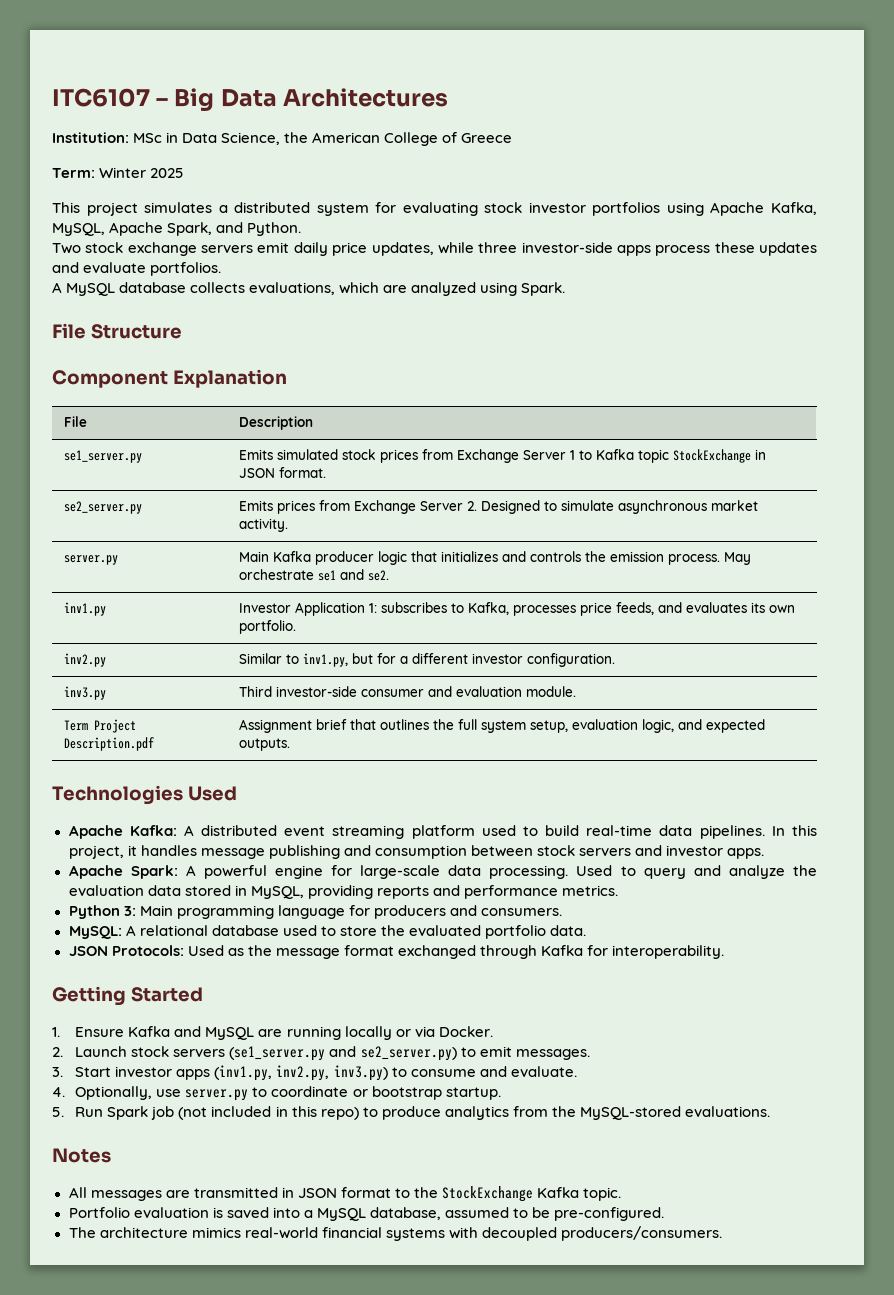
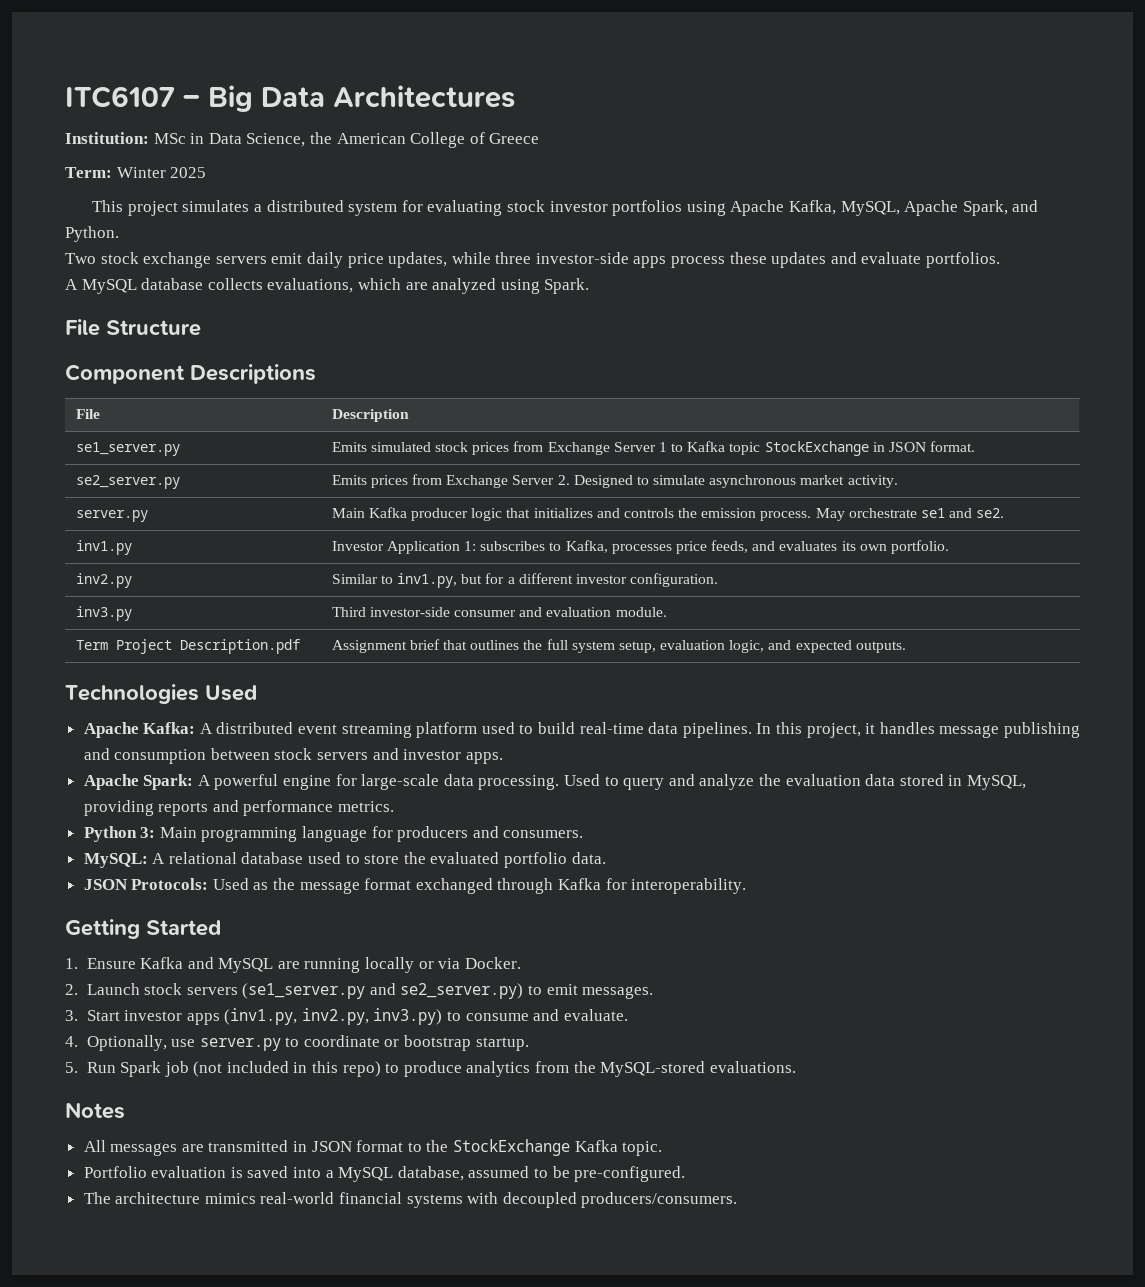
- Component Explanation
+ Component Descriptions

